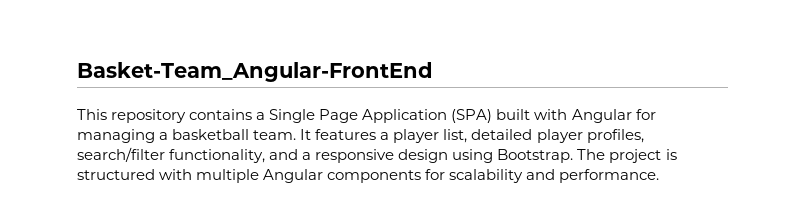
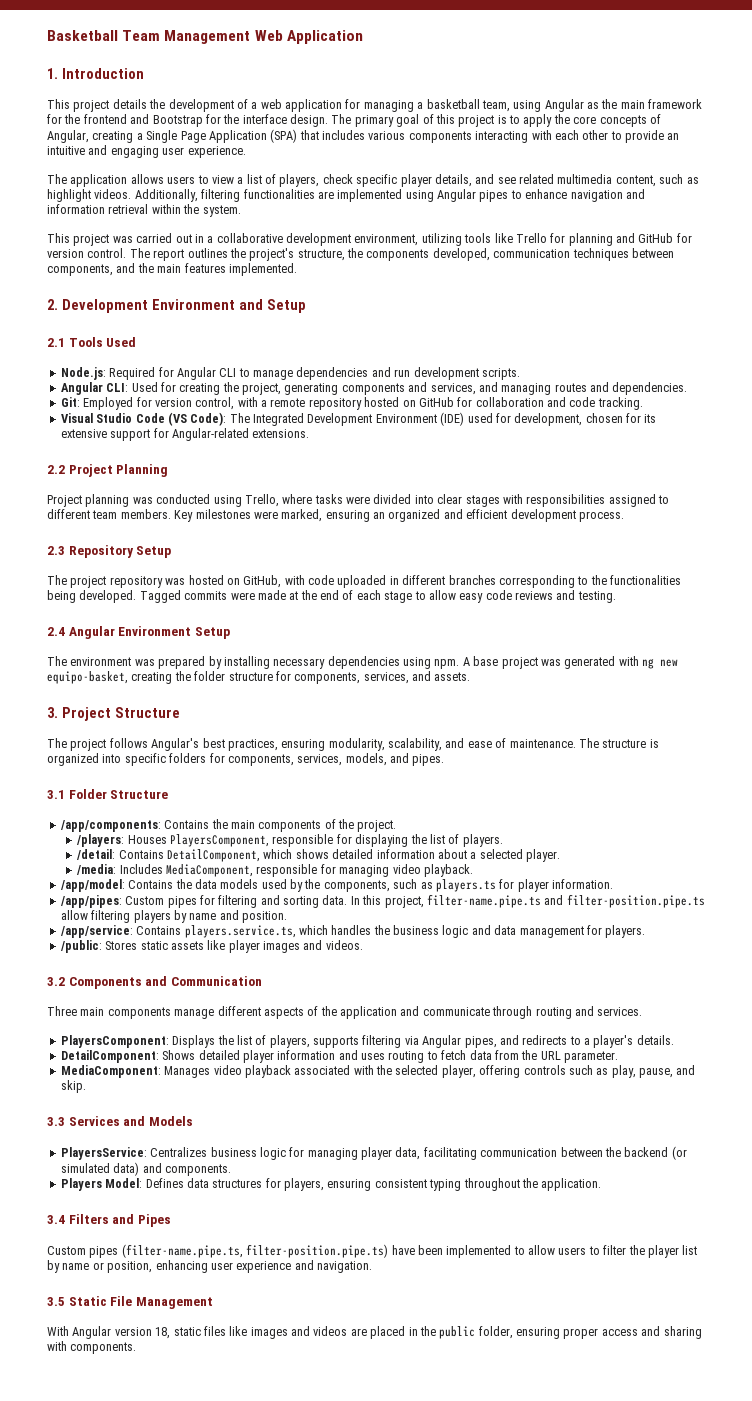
- Basket-Team_Angular-FrontEnd
- This repository contains a Single Page Application (SPA) built with Angular for managing a basketball team. It features a player list, detailed player profiles, search/filter functionality, and a responsive design using Bootstrap. The project is structured with multiple Angular components for scalability and performance.
+ Basketball Team Management Web Application
+ 1. Introduction
+ This project details the development of a web application for managing a basketball team, using Angular as the main framework for the frontend and Bootstrap for the interface design. The primary goal of this project is to apply the core concepts of Angular, creating a Single Page Application (SPA) that includes various components interacting with each other to provide an intuitive and engaging user experience.
+ The application allows users to view a list of players, check specific player details, and see related multimedia content, such as highlight videos. Additionally, filtering functionalities are implemented using Angular pipes to enhance navigation and information retrieval within the system.
+ This project was carried out in a collaborative development environment, utilizing tools like Trello for planning and GitHub for version control. The report outlines the project's structure, the components developed, communication techniques between components, and the main features implemented.
+ 2. Development Environment and Setup
+ 2.1 Tools Used
+ Node.js: Required for Angular CLI to manage dependencies and run development scripts.
+ Angular CLI: Used for creating the project, generating components and services, and managing routes and dependencies.
+ Git: Employed for version control, with a remote repository hosted on GitHub for collaboration and code tracking.
+ Visual Studio Code (VS Code): The Integrated Development Environment (IDE) used for development, chosen for its extensive support for Angular-related extensions.
+ 2.2 Project Planning
+ Project planning was conducted using Trello, where tasks were divided into clear stages with responsibilities assigned to different team members. Key milestones were marked, ensuring an organized and efficient development process.
+ 2.3 Repository Setup
+ The project repository was hosted on GitHub, with code uploaded in different branches corresponding to the functionalities being developed. Tagged commits were made at the end of each stage to allow easy code reviews and testing.
+ 2.4 Angular Environment Setup
+ The environment was prepared by installing necessary dependencies using npm. A base project was generated with ng new equipo-basket, creating the folder structure for components, services, and assets.
+ 3. Project Structure
+ The project follows Angular's best practices, ensuring modularity, scalability, and ease of maintenance. The structure is organized into specific folders for components, services, models, and pipes.
+ 3.1 Folder Structure
+ /app/components: Contains the main components of the project.
+ /players: Houses PlayersComponent, responsible for displaying the list of players.
+ /detail: Contains DetailComponent, which shows detailed information about a selected player.
+ /media: Includes MediaComponent, responsible for managing video playback.
+ /app/model: Contains the data models used by the components, such as players.ts for player information.
+ /app/pipes: Custom pipes for filtering and sorting data. In this project, filter-name.pipe.ts and filter-position.pipe.ts allow filtering players by name and position.
+ /app/service: Contains players.service.ts, which handles the business logic and data management for players.
+ /public: Stores static assets like player images and videos.
+ 3.2 Components and Communication
+ Three main components manage different aspects of the application and communicate through routing and services.
+ PlayersComponent: Displays the list of players, supports filtering via Angular pipes, and redirects to a player's details.
+ DetailComponent: Shows detailed player information and uses routing to fetch data from the URL parameter.
+ MediaComponent: Manages video playback associated with the selected player, offering controls such as play, pause, and skip.
+ 3.3 Services and Models
+ PlayersService: Centralizes business logic for managing player data, facilitating communication between the backend (or simulated data) and components.
+ Players Model: Defines data structures for players, ensuring consistent typing throughout the application.
+ 3.4 Filters and Pipes
+ Custom pipes (filter-name.pipe.ts, filter-position.pipe.ts) have been implemented to allow users to filter the player list by name or position, enhancing user experience and navigation.
+ 3.5 Static File Management
+ With Angular version 18, static files like images and videos are placed in the public folder, ensuring proper access and sharing with components.

